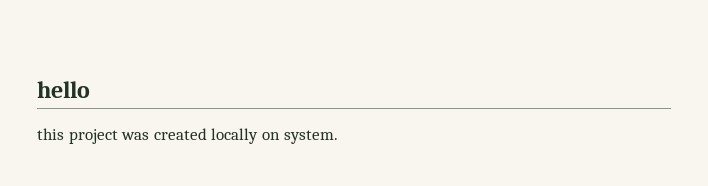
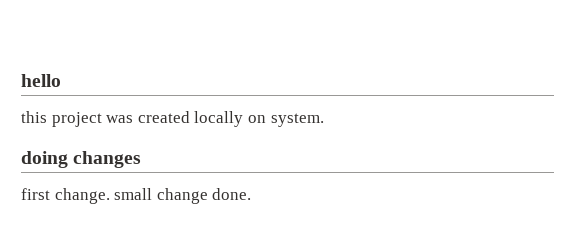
+ doing changes
+ first change. small change done.

